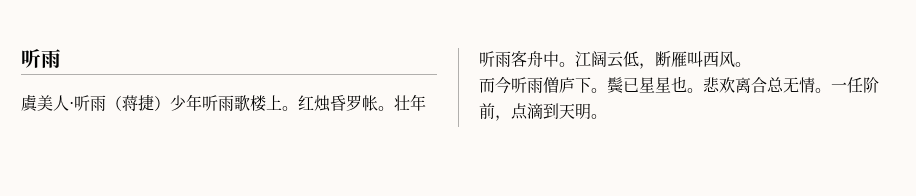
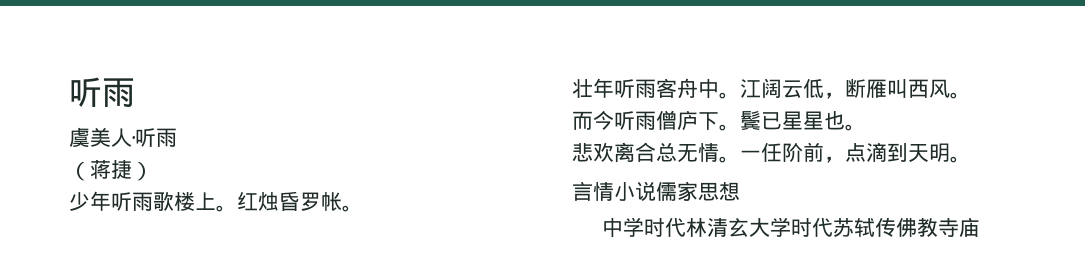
- 虞美人·听雨（蒋捷）少年听雨歌楼上。
+ 虞美人·听雨
+ （蒋捷）
+ 少年听雨歌楼上。
- 红烛昏罗帐。壮年听雨客舟中。
+ 红烛昏罗帐。
+ 壮年听雨客舟中。
- 鬓已星星也。悲欢离合总无情。
+ 鬓已星星也。
+ 悲欢离合总无情。
+ 言情小说儒家思想
+ 中学时代林清玄大学时代苏轼传佛教寺庙

